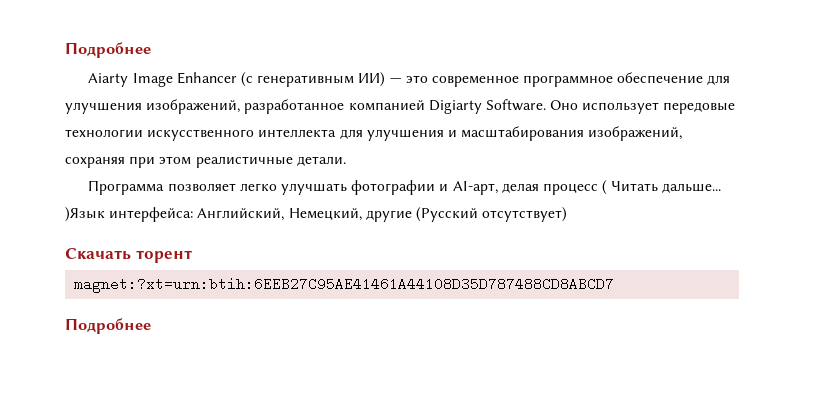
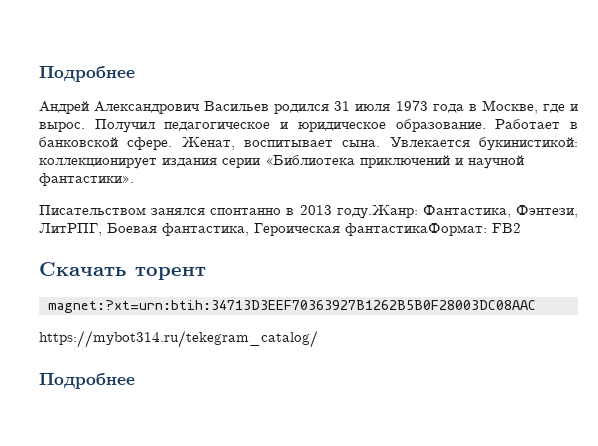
- Aiarty Image Enhancer (с генеративным ИИ) — это современное программное обеспечение для улучшения изображений, разработанное компанией Digiarty Software. Оно использует передовые технологии искусственного интеллекта для улучшения и масштабирования изображений, сохраняя при этом реалистичные детали.
- Программа позволяет легко улучшать фотографии и AI-арт, делая процесс ( Читать дальше... )Язык интерфейса: Английский, Немецкий, другие (Русский отсутствует)
+ Андрей Александрович Васильев родился 31 июля 1973 года в Москве, где и вырос. Получил педагогическое и юридическое образование. Работает в банковской сфере. Женат, воспитывает сына. Увлекается букинистикой: коллекционирует издания серии «Библиотека приключений и научной фантастики».
+ Писательством занялся спонтанно в 2013 году.Жанр: Фантастика, Фэнтези, ЛитРПГ, Боевая фантастика, Героическая фантастикаФормат: FB2
- magnet:?xt=urn:btih:6EEB27C95AE41461A44108D35D787488CD8ABCD7
+ magnet:?xt=urn:btih:34713D3EEF70363927B1262B5B0F28003DC08AAC
+ https://mybot314.ru/tekegram_catalog/

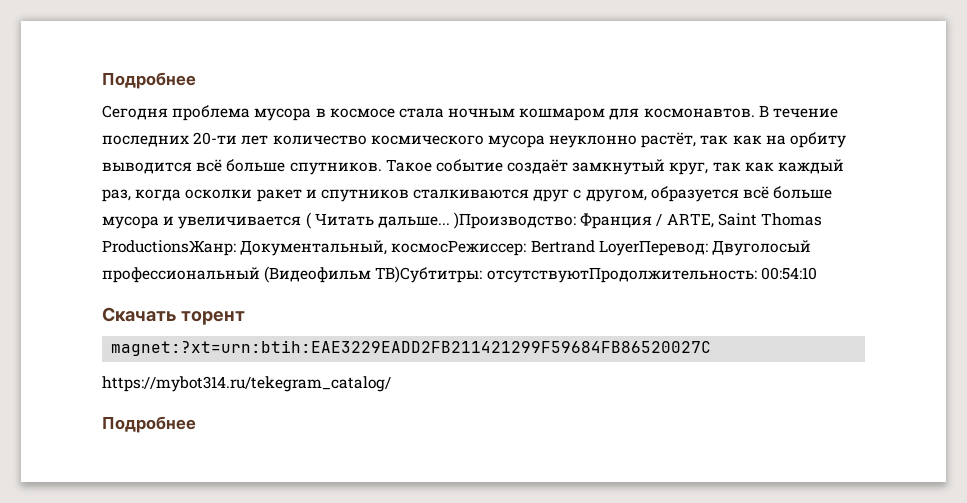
- Андрей Александрович Васильев родился 31 июля 1973 года в Москве, где и вырос. Получил педагогическое и юридическое образование. Работает в банковской сфере. Женат, воспитывает сына. Увлекается букинистикой: коллекционирует издания серии «Библиотека приключений и научной фантастики».
- Писательством занялся спонтанно в 2013 году.Жанр: Фантастика, Фэнтези, ЛитРПГ, Боевая фантастика, Героическая фантастикаФормат: FB2
+ Сегодня проблема мусора в космосе стала ночным кошмаром для космонавтов. В течение последних 20-ти лет количество космического мусора неуклонно растёт, так как на орбиту выводится всё больше спутников. Такое событие создаёт замкнутый круг, так как каждый раз, когда осколки ракет и спутников сталкиваются друг с другом, образуется всё больше мусора и увеличивается ( Читать дальше... )Производство: Франция / ARTE, Saint Thomas ProductionsЖанр: Документальный, космосРежиссер: Bertrand LoyerПеревод: Двуголосый профессиональный (Видеофильм ТВ)Субтитры: отсутствуютПродолжительность: 00:54:10
- magnet:?xt=urn:btih:34713D3EEF70363927B1262B5B0F28003DC08AAC
+ magnet:?xt=urn:btih:EAE3229EADD2FB211421299F59684FB86520027C

